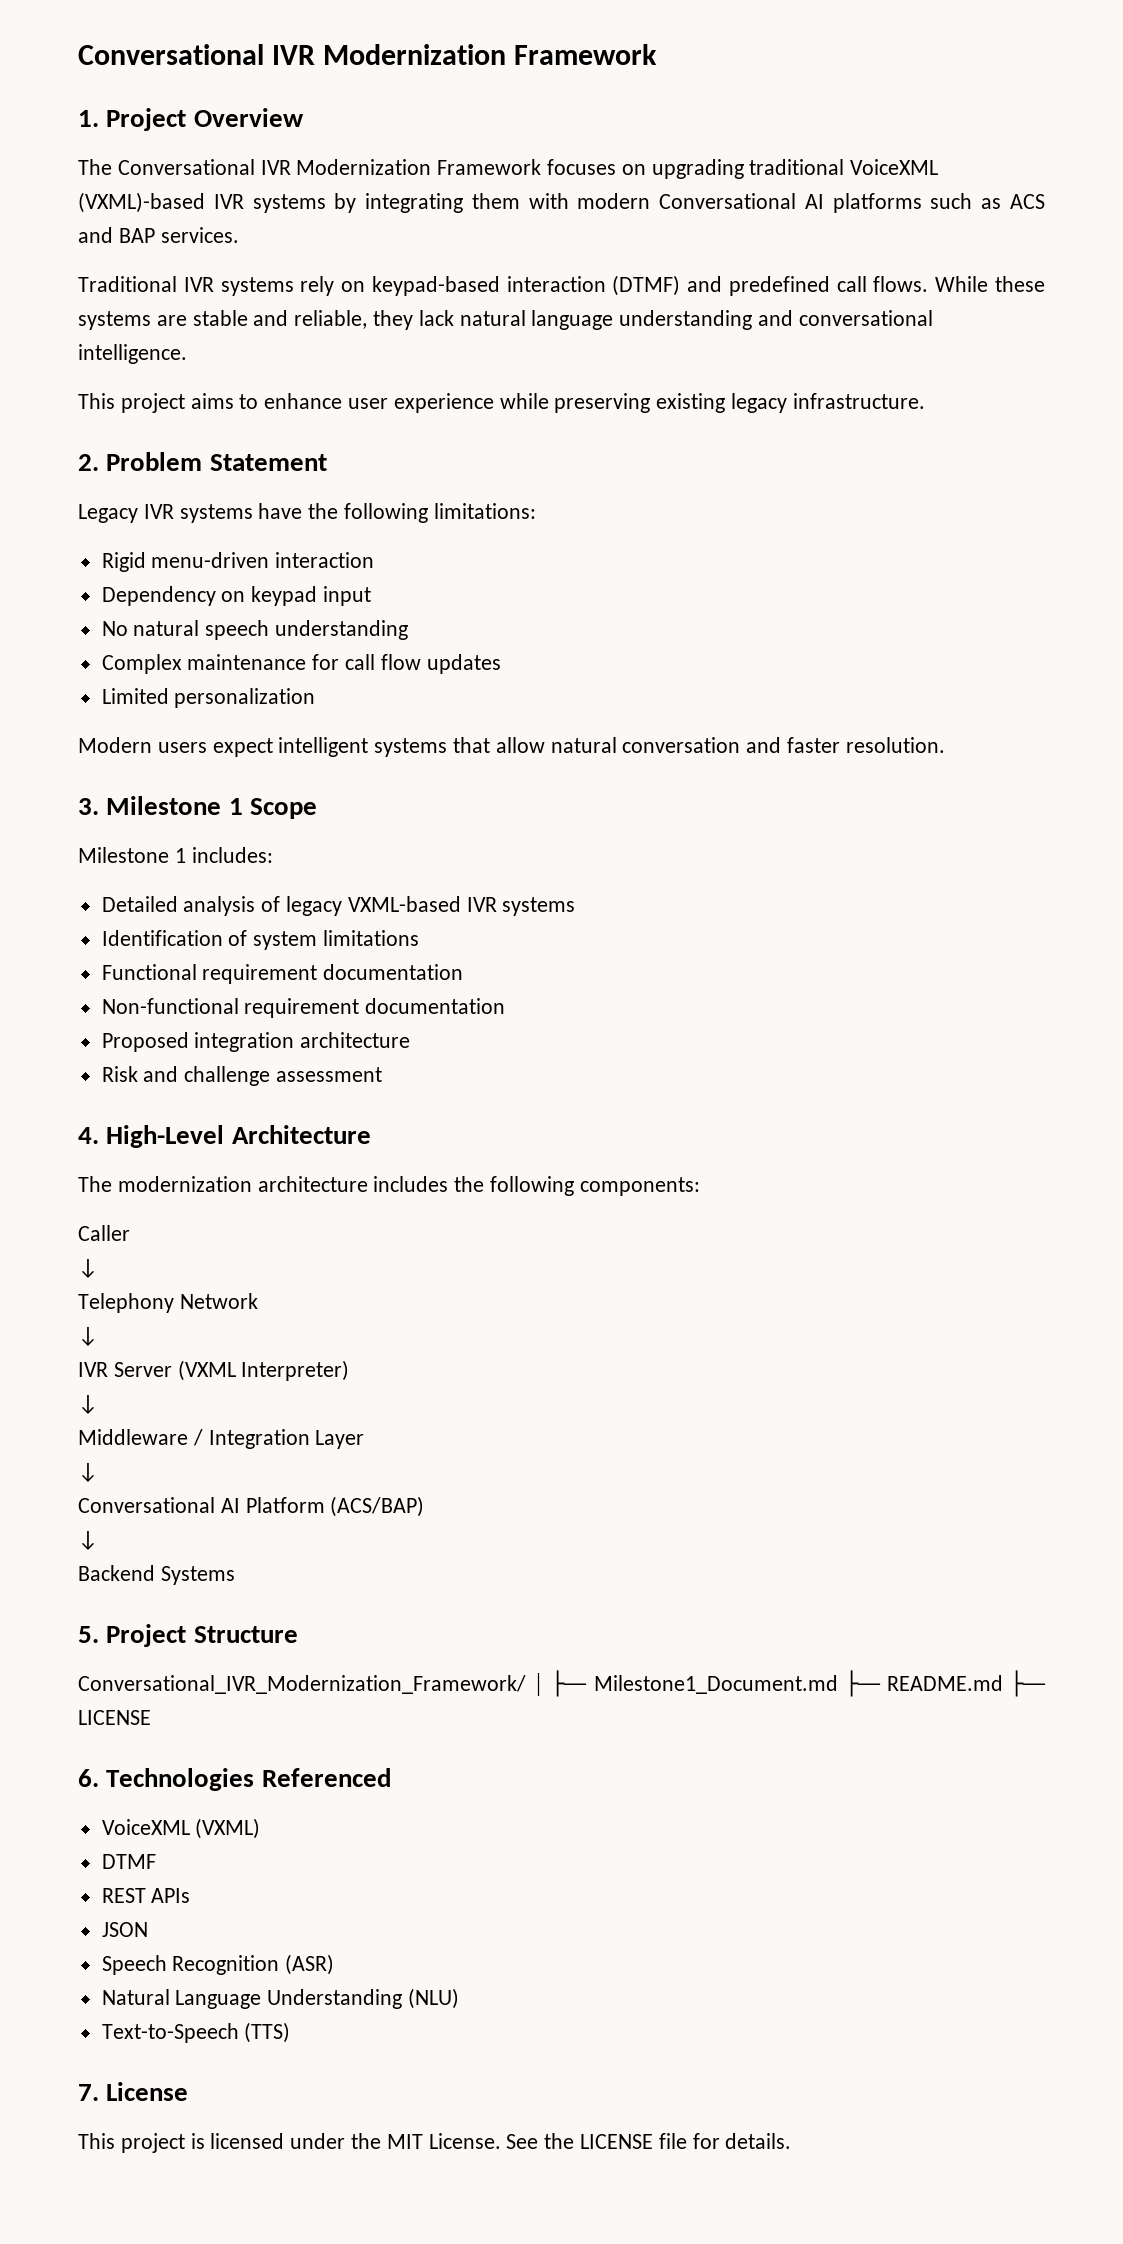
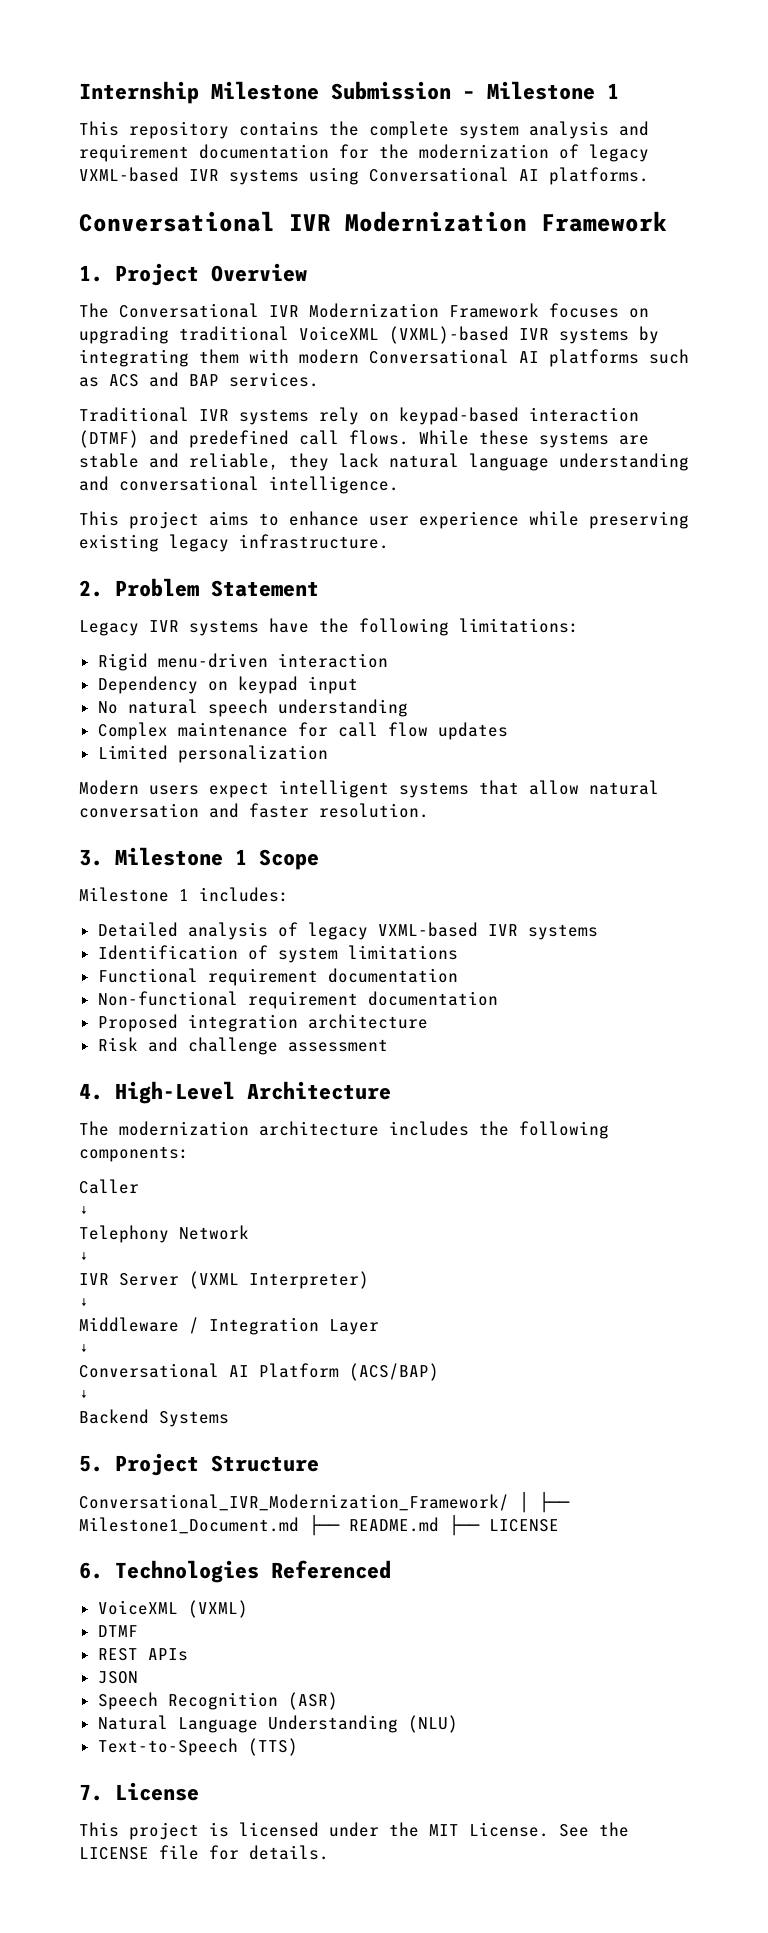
+ Internship Milestone Submission – Milestone 1
+ This repository contains the complete system analysis and requirement documentation for the modernization of legacy VXML-based IVR systems using Conversational AI platforms.

